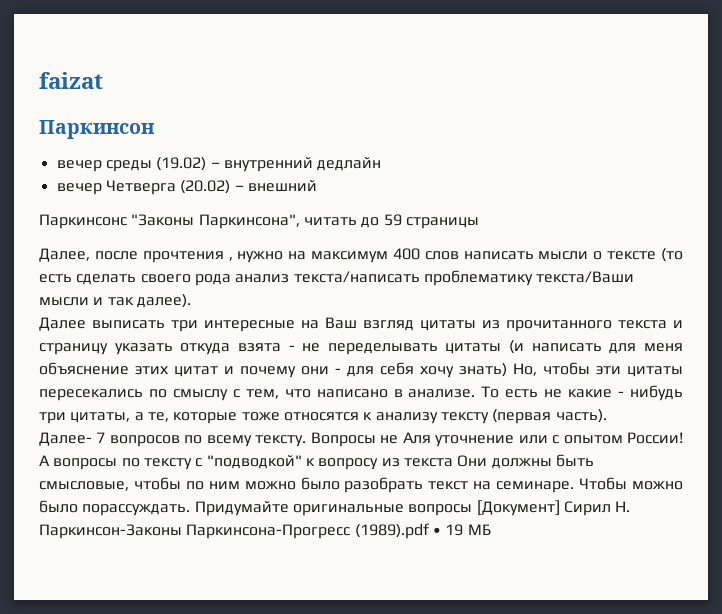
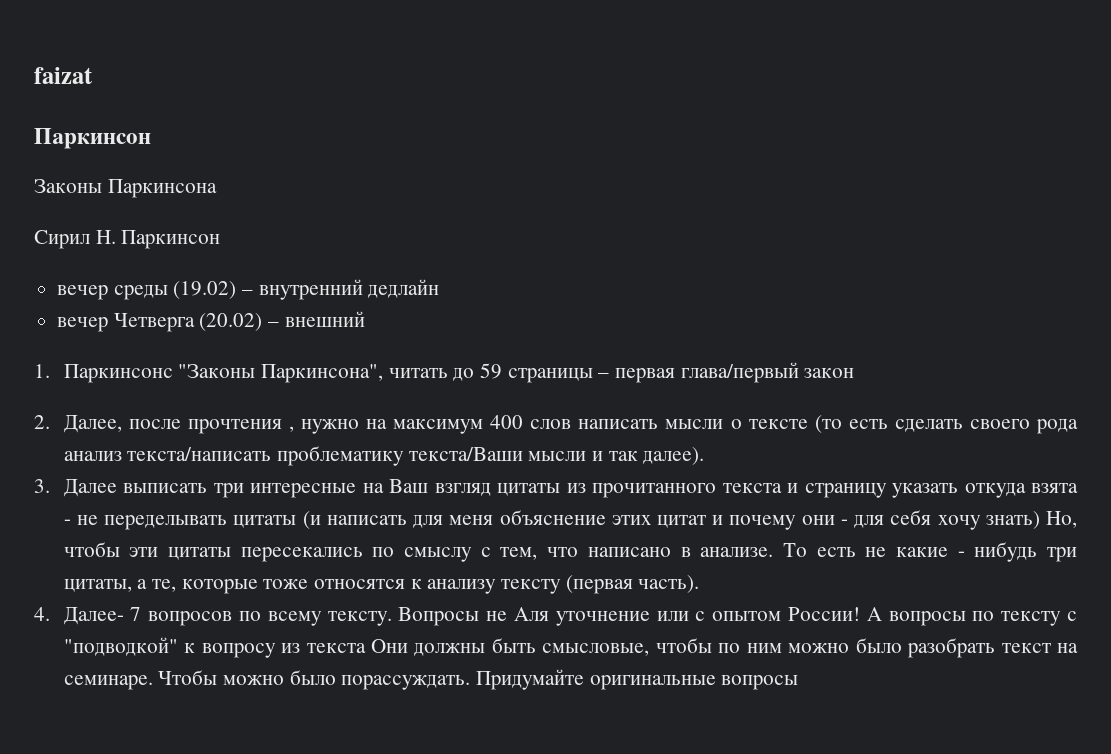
+ Законы Паркинсона
+ Сирил Н. Паркинсон
- Паркинсонс "Законы Паркинсона", читать до 59 страницы
- Далее, после прочтения , нужно на максимум 400 слов написать мысли о тексте (то есть сделать своего рода анализ текста/написать проблематику текста/Ваши мысли и так далее).
+ 1. Паркинсонс "Законы Паркинсона", читать до 59 страницы – первая глава/первый закон
+ 2. Далее, после прочтения , нужно на максимум 400 слов написать мысли о тексте (то есть сделать своего рода анализ текста/написать проблематику текста/Ваши мысли и так далее).
- Далее выписать три интересные на Ваш взгляд цитаты из прочитанного текста и страницу указать откуда взята - не переделывать цитаты (и написать для меня объяснение этих цитат и почему они - для себя хочу знать) Но, чтобы эти цитаты пересекались по смыслу с тем, что написано в анализе.
+ 3. Далее выписать три интересные на Ваш взгляд цитаты из прочитанного текста и страницу указать откуда взята - не переделывать цитаты (и написать для меня объяснение этих цитат и почему они - для себя хочу знать) Но, чтобы эти цитаты пересекались по смыслу с тем, что написано в анализе.
- Далее- 7 вопросов по всему тексту.
+ 4. Далее- 7 вопросов по всему тексту.
- Придумайте оригинальные вопросы [Документ] Сирил Н. Паркинсон-Законы Паркинсона-Прогресс (1989).pdf • 19 МБ
+ Придумайте оригинальные вопросы

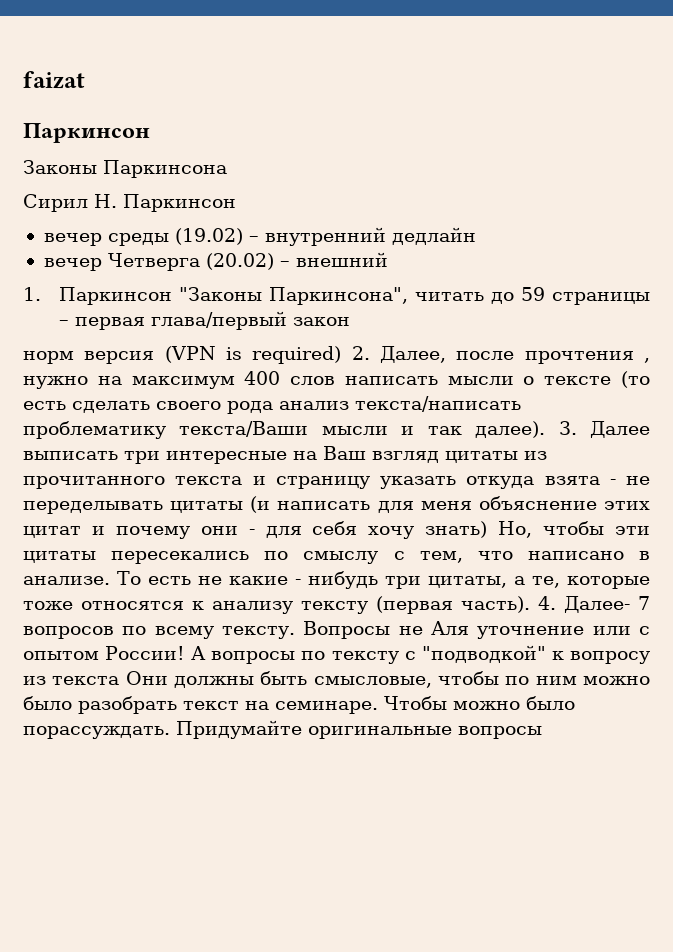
- 1. Паркинсонс "Законы Паркинсона", читать до 59 страницы – первая глава/первый закон
+ 1. Паркинсон "Законы Паркинсона", читать до 59 страницы – первая глава/первый закон
- 2. Далее, после прочтения , нужно на максимум 400 слов написать мысли о тексте (то есть сделать своего рода анализ текста/написать проблематику текста/Ваши мысли и так далее).
- 3. Далее выписать три интересные на Ваш взгляд цитаты из прочитанного текста и страницу указать откуда взята - не переделывать цитаты (и написать для меня объяснение этих цитат и почему они - для себя хочу знать) Но, чтобы эти цитаты пересекались по смыслу с тем, что написано в анализе.
+ норм версия (VPN is required) 2. Далее, после прочтения , нужно на максимум 400 слов написать мысли о тексте (то есть сделать своего рода анализ текста/написать проблематику текста/Ваши мысли и так далее). 3. Далее выписать три интересные на Ваш взгляд цитаты из прочитанного текста и страницу указать откуда взята - не переделывать цитаты (и написать для меня объяснение этих цитат и почему они - для себя хочу знать) Но, чтобы эти цитаты пересекались по смыслу с тем, что написано в анализе.
- То есть не какие - нибудь три цитаты, а те, которые тоже относятся к анализу тексту (первая часть).
- 4. Далее- 7 вопросов по всему тексту.
+ То есть не какие - нибудь три цитаты, а те, которые тоже относятся к анализу тексту (первая часть). 4. Далее- 7 вопросов по всему тексту.

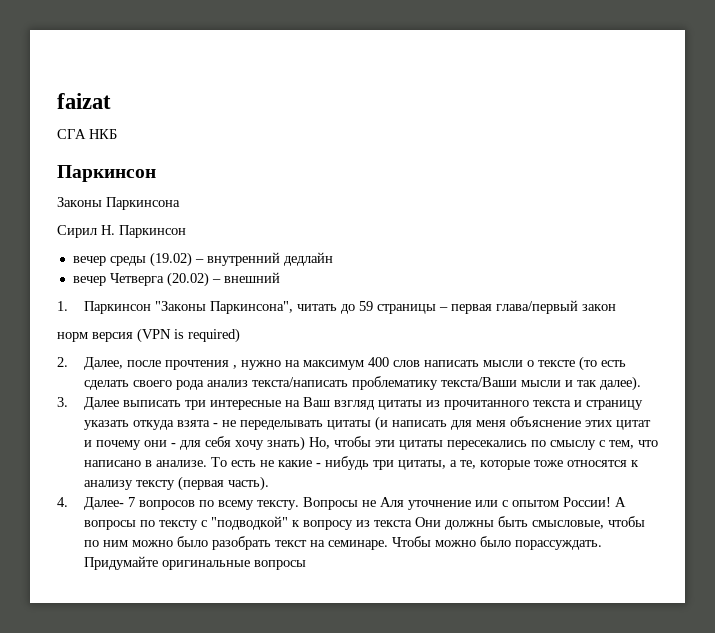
+ СГА НКБ
- норм версия (VPN is required) 2. Далее, после прочтения , нужно на максимум 400 слов написать мысли о тексте (то есть сделать своего рода анализ текста/написать проблематику текста/Ваши мысли и так далее). 3. Далее выписать три интересные на Ваш взгляд цитаты из прочитанного текста и страницу указать откуда взята - не переделывать цитаты (и написать для меня объяснение этих цитат и почему они - для себя хочу знать) Но, чтобы эти цитаты пересекались по смыслу с тем, что написано в анализе.
+ норм версия (VPN is required)
+ 2. Далее, после прочтения , нужно на максимум 400 слов написать мысли о тексте (то есть сделать своего рода анализ текста/написать проблематику текста/Ваши мысли и так далее).
+ 3. Далее выписать три интересные на Ваш взгляд цитаты из прочитанного текста и страницу указать откуда взята - не переделывать цитаты (и написать для меня объяснение этих цитат и почему они - для себя хочу знать) Но, чтобы эти цитаты пересекались по смыслу с тем, что написано в анализе.
- То есть не какие - нибудь три цитаты, а те, которые тоже относятся к анализу тексту (первая часть). 4. Далее- 7 вопросов по всему тексту.
+ То есть не какие - нибудь три цитаты, а те, которые тоже относятся к анализу тексту (первая часть).
+ 4. Далее- 7 вопросов по всему тексту.

